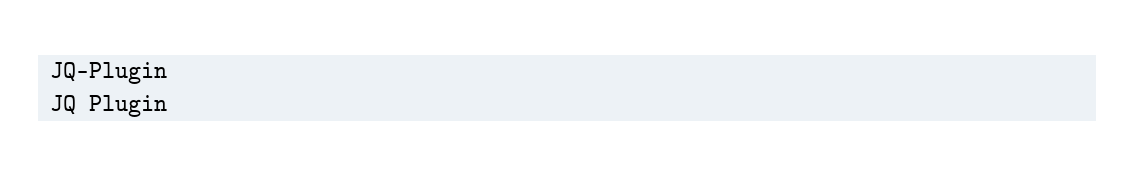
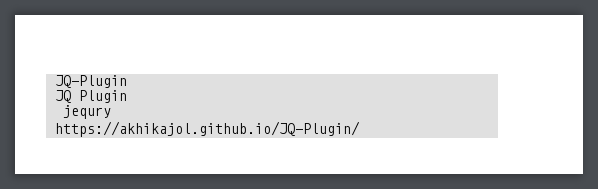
+ jequry
+ https://akhikajol.github.io/JQ-Plugin/

